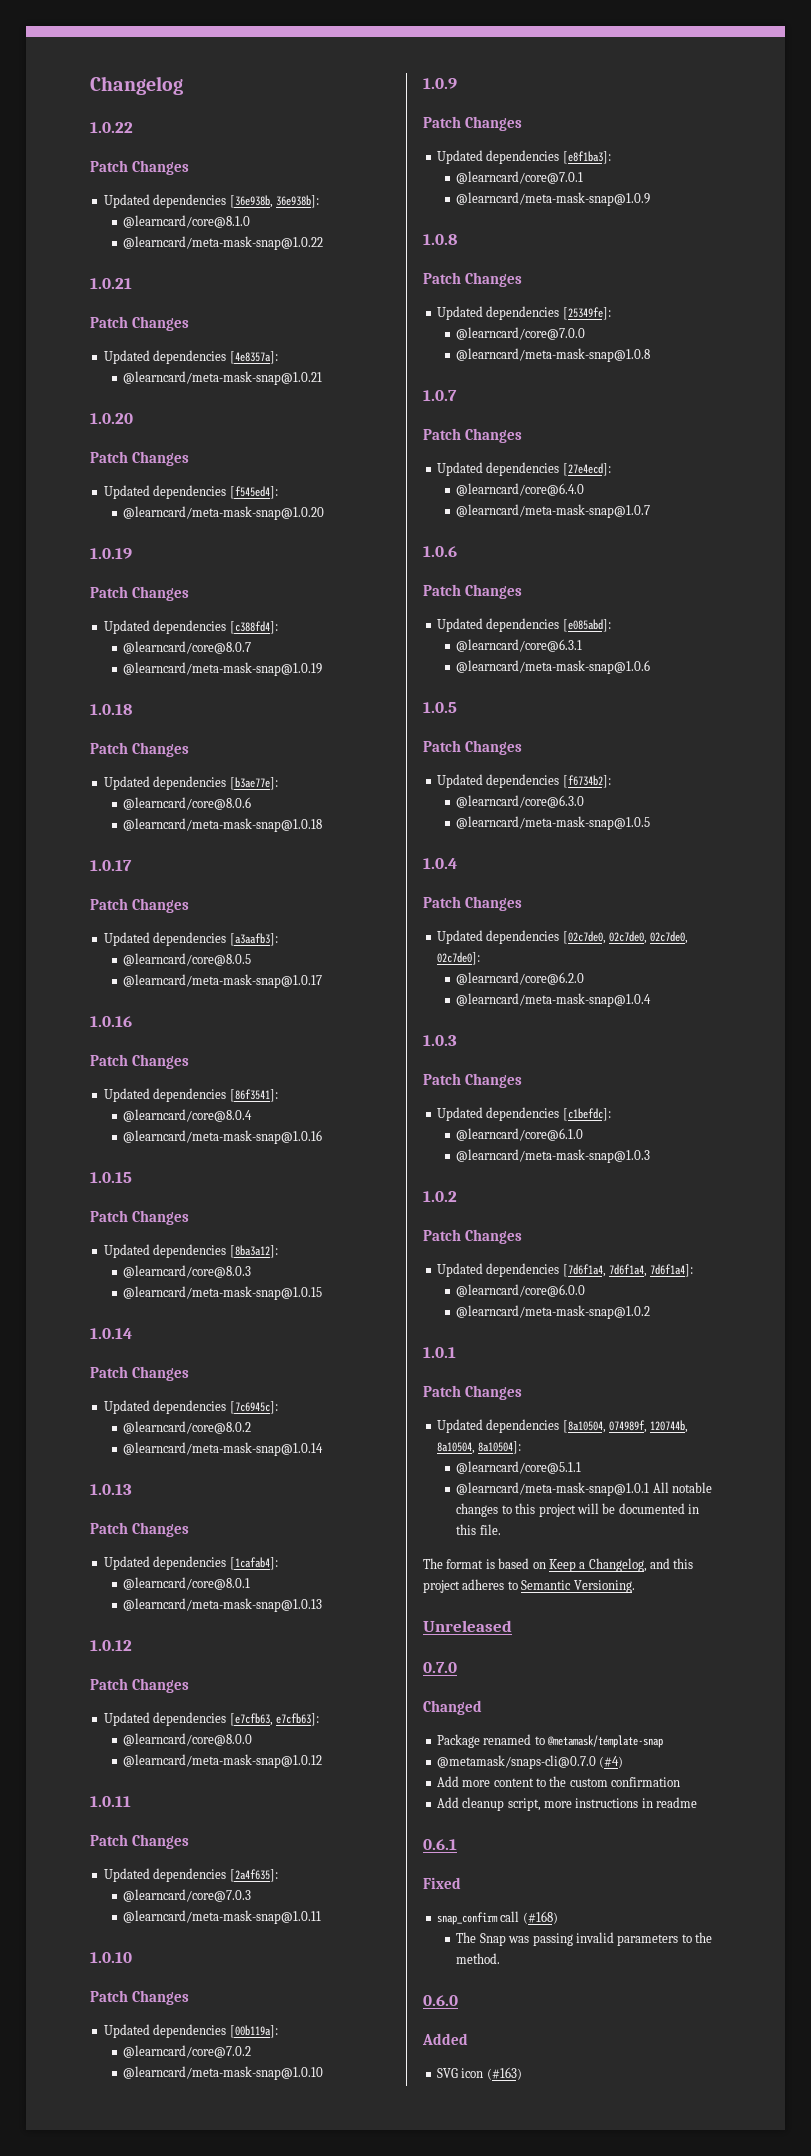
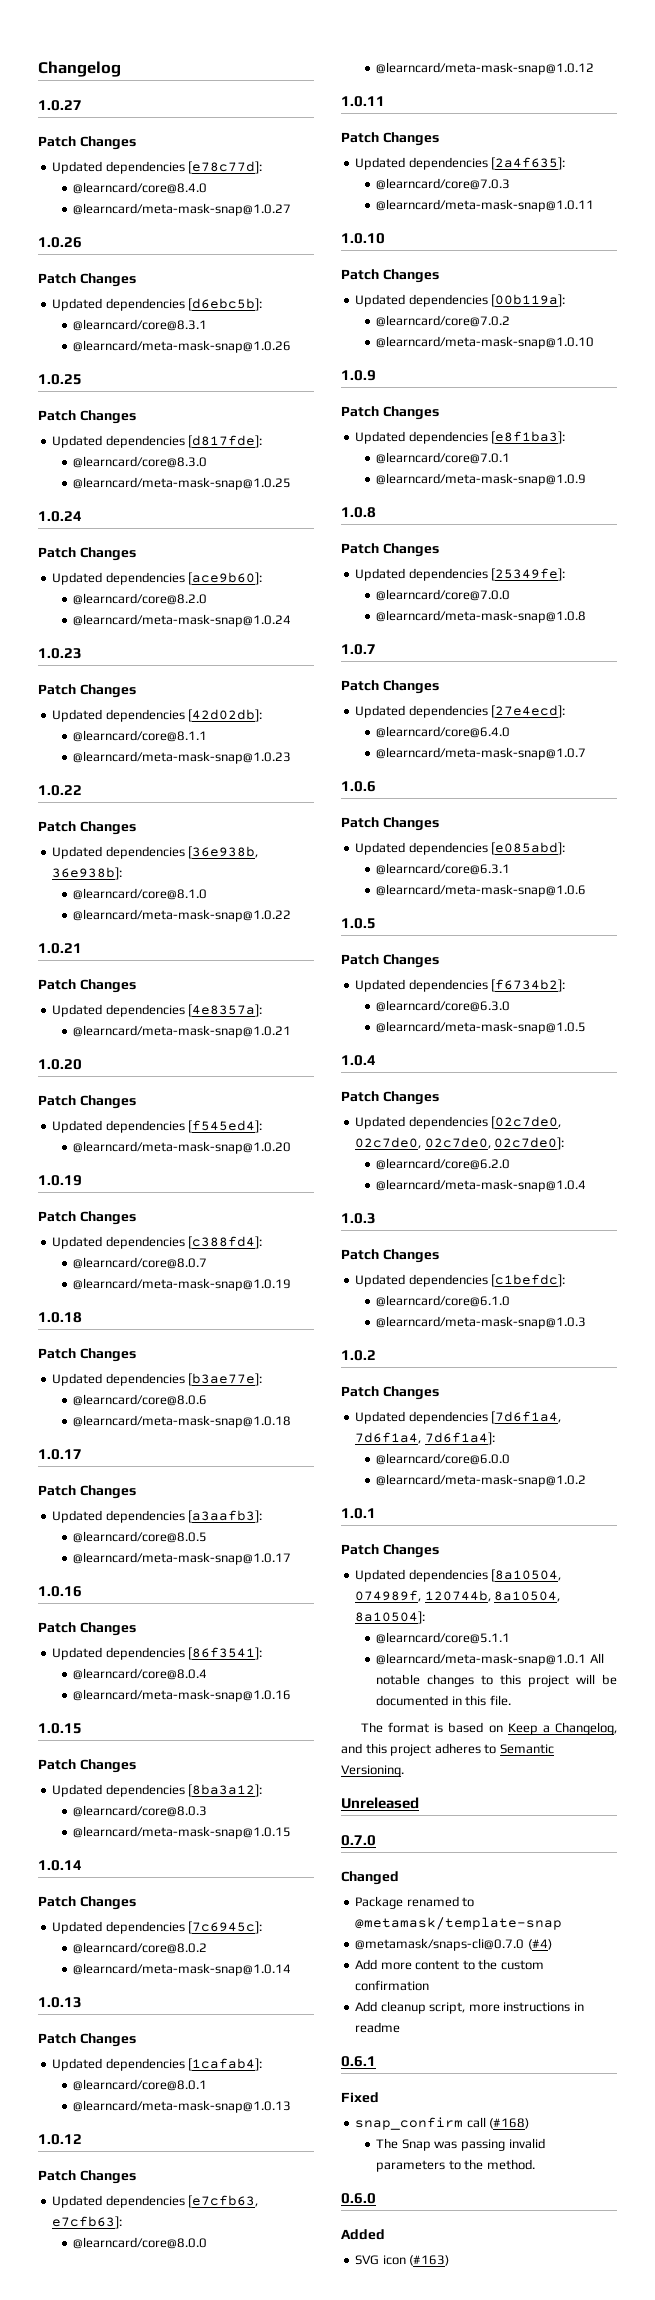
+ 1.0.27
+ Patch Changes
+ Updated dependencies [e78c77d]:
+ @learncard/core@8.4.0
+ @learncard/meta-mask-snap@1.0.27
+ 1.0.26
+ Patch Changes
+ Updated dependencies [d6ebc5b]:
+ @learncard/core@8.3.1
+ @learncard/meta-mask-snap@1.0.26
+ 1.0.25
+ Patch Changes
+ Updated dependencies [d817fde]:
+ @learncard/core@8.3.0
+ @learncard/meta-mask-snap@1.0.25
+ 1.0.24
+ Patch Changes
+ Updated dependencies [ace9b60]:
+ @learncard/core@8.2.0
+ @learncard/meta-mask-snap@1.0.24
+ 1.0.23
+ Patch Changes
+ Updated dependencies [42d02db]:
+ @learncard/core@8.1.1
+ @learncard/meta-mask-snap@1.0.23

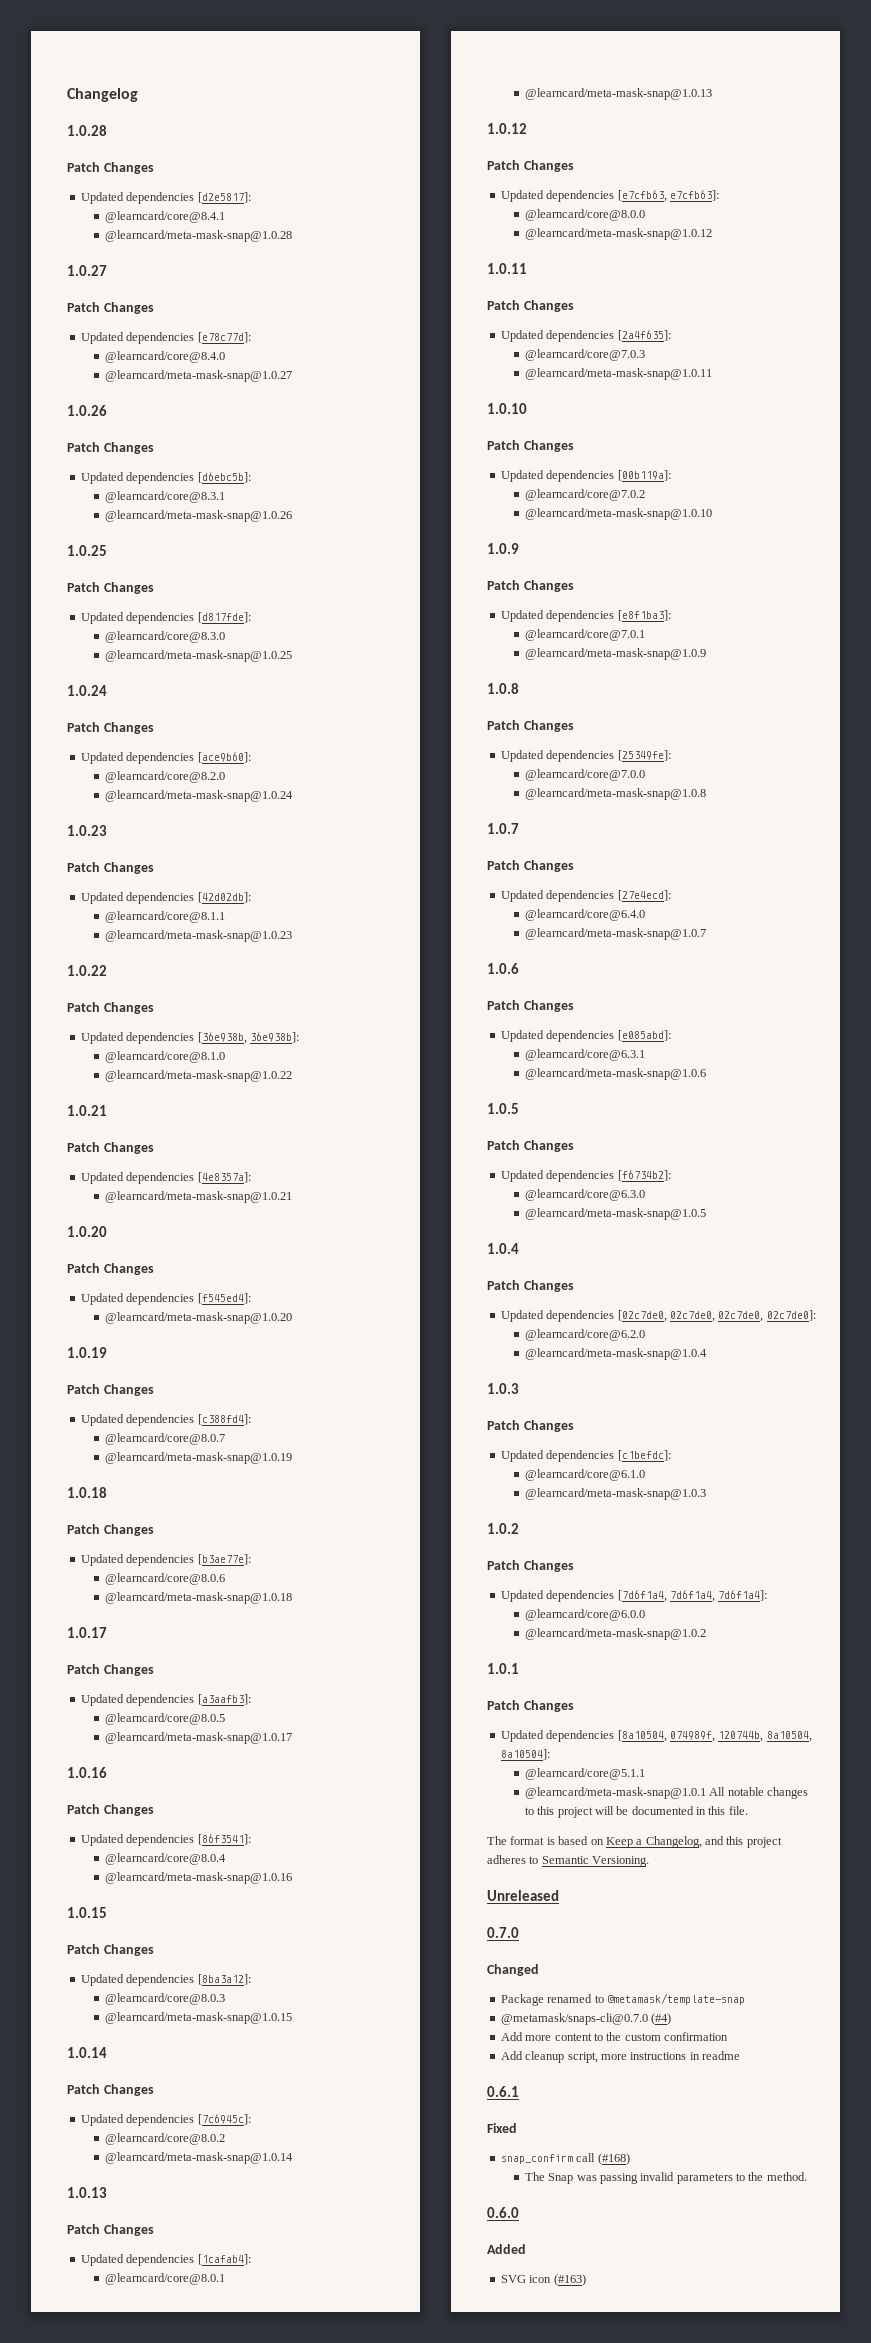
+ 1.0.28
+ Patch Changes
+ Updated dependencies [d2e5817]:
+ @learncard/core@8.4.1
+ @learncard/meta-mask-snap@1.0.28

